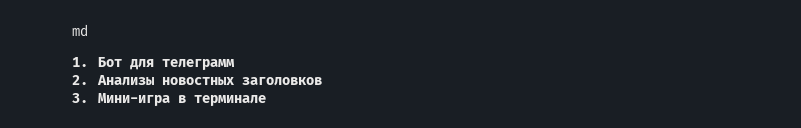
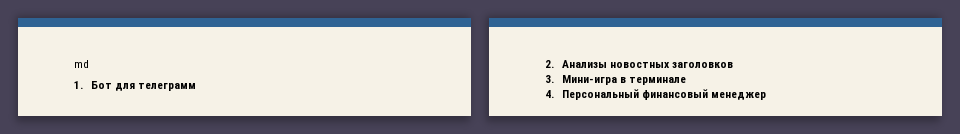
+ 4. Персональный финансовый менеджер

